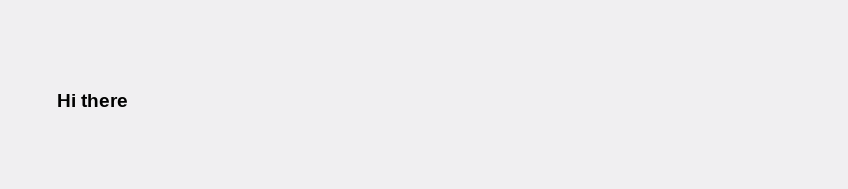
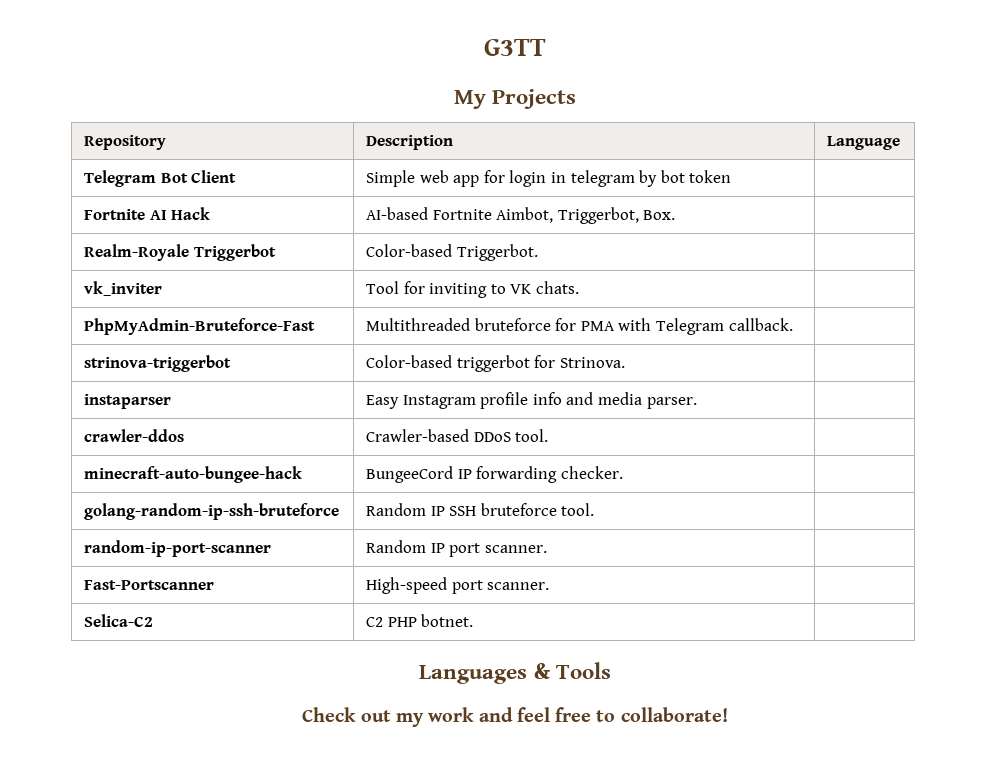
- Hi there
+ G3TT
+ My Projects
+ Repository | Description | Language
+ Telegram Bot Client | Simple web app for login in telegram by bot token |
+ Fortnite AI Hack | AI-based Fortnite Aimbot, Triggerbot, Box. |
+ Realm-Royale Triggerbot | Color-based Triggerbot. |
+ vk_inviter | Tool for inviting to VK chats. |
+ PhpMyAdmin-Bruteforce-Fast | Multithreaded bruteforce for PMA with Telegram callback. |
+ strinova-triggerbot | Color-based triggerbot for Strinova. |
+ instaparser | Easy Instagram profile info and media parser. |
+ crawler-ddos | Crawler-based DDoS tool. |
+ minecraft-auto-bungee-hack | BungeeCord IP forwarding checker. |
+ golang-random-ip-ssh-bruteforce | Random IP SSH bruteforce tool. |
+ random-ip-port-scanner | Random IP port scanner. |
+ Fast-Portscanner | High-speed port scanner. |
+ Selica-C2 | C2 PHP botnet. |
+ Languages & Tools
+ Check out my work and feel free to collaborate!

